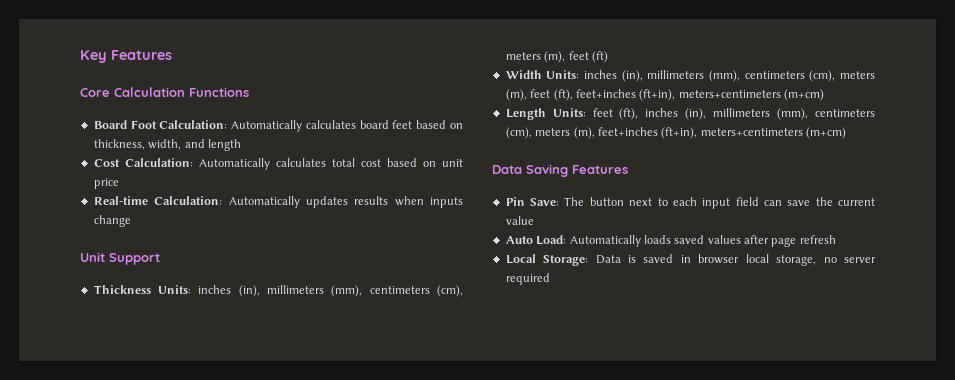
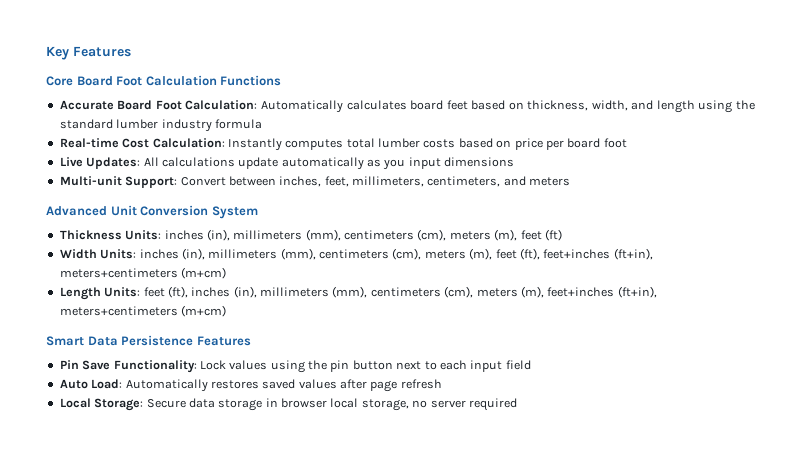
- Core Calculation Functions
+ Core Board Foot Calculation Functions
- Board Foot Calculation: Automatically calculates board feet based on thickness, width, and length
- Cost Calculation: Automatically calculates total cost based on unit price
- Real-time Calculation: Automatically updates results when inputs change
- Unit Support
+ Accurate Board Foot Calculation: Automatically calculates board feet based on thickness, width, and length using the standard lumber industry formula
+ Real-time Cost Calculation: Instantly computes total lumber costs based on price per board foot
+ Live Updates: All calculations update automatically as you input dimensions
+ Multi-unit Support: Convert between inches, feet, millimeters, centimeters, and meters
+ Advanced Unit Conversion System
- Data Saving Features
+ Smart Data Persistence Features
- Pin Save: The button next to each input field can save the current value
+ Pin Save Functionality: Lock values using the pin button next to each input field
- Auto Load: Automatically loads saved values after page refresh
+ Auto Load: Automatically restores saved values after page refresh
- Local Storage: Data is saved in browser local storage, no server required
+ Local Storage: Secure data storage in browser local storage, no server required

